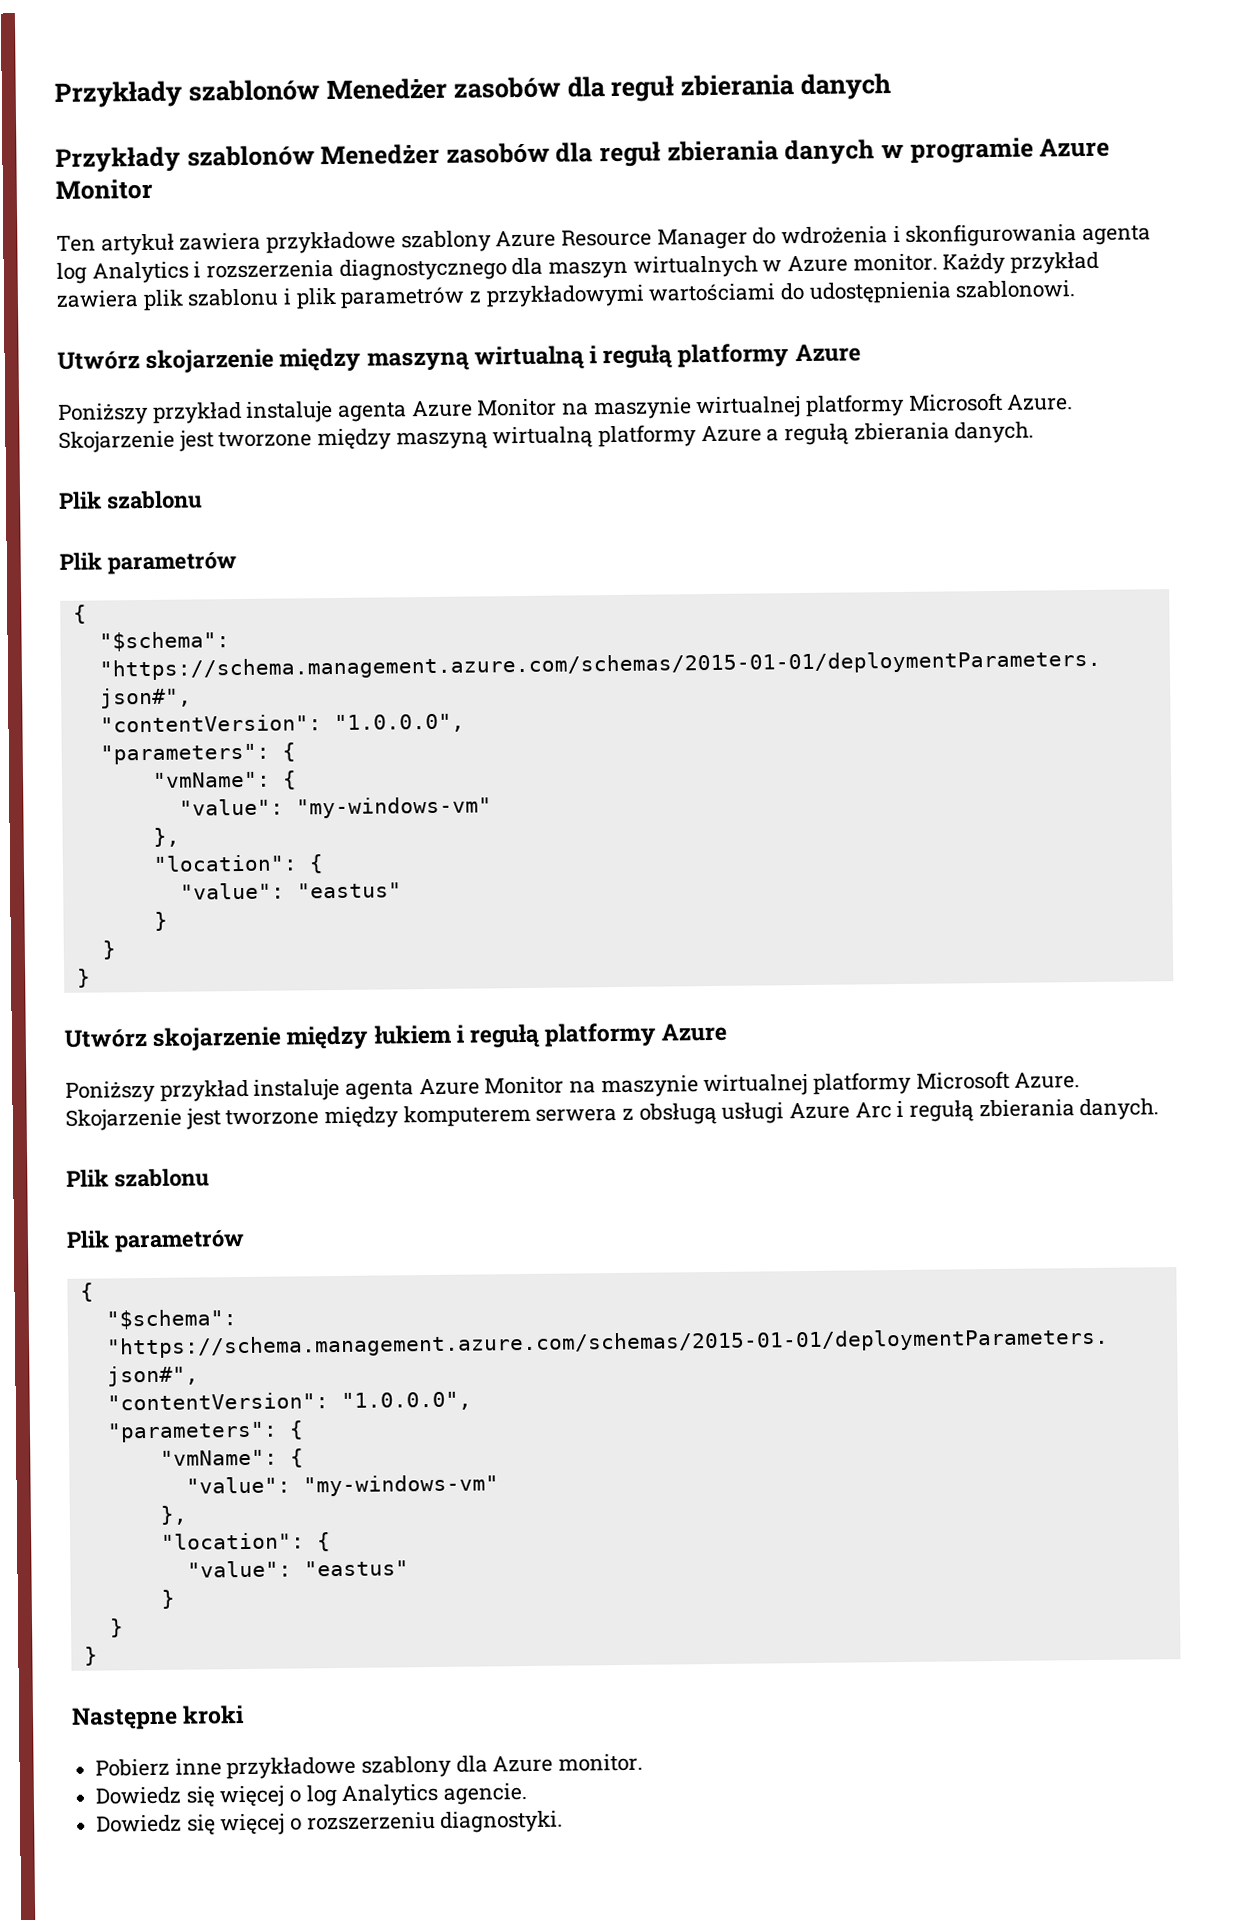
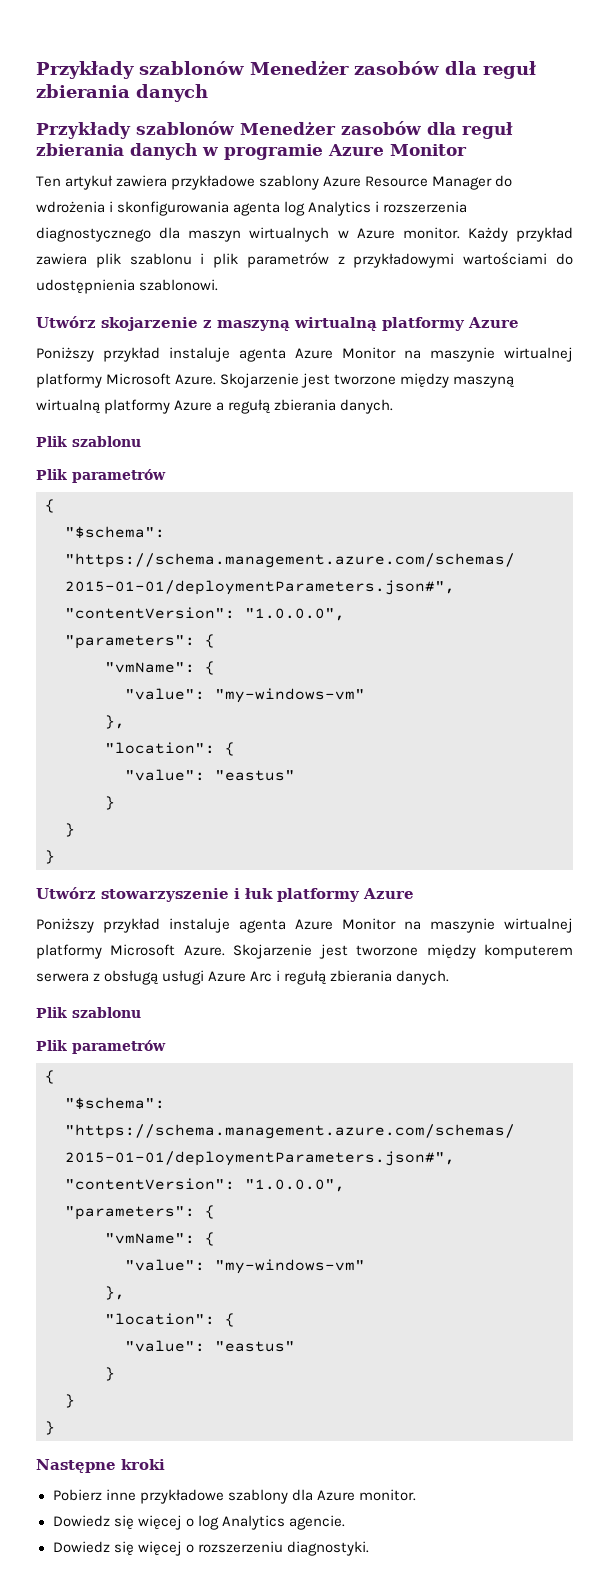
- Utwórz skojarzenie między maszyną wirtualną i regułą platformy Azure
+ Utwórz skojarzenie z maszyną wirtualną platformy Azure
- Utwórz skojarzenie między łukiem i regułą platformy Azure
+ Utwórz stowarzyszenie i łuk platformy Azure

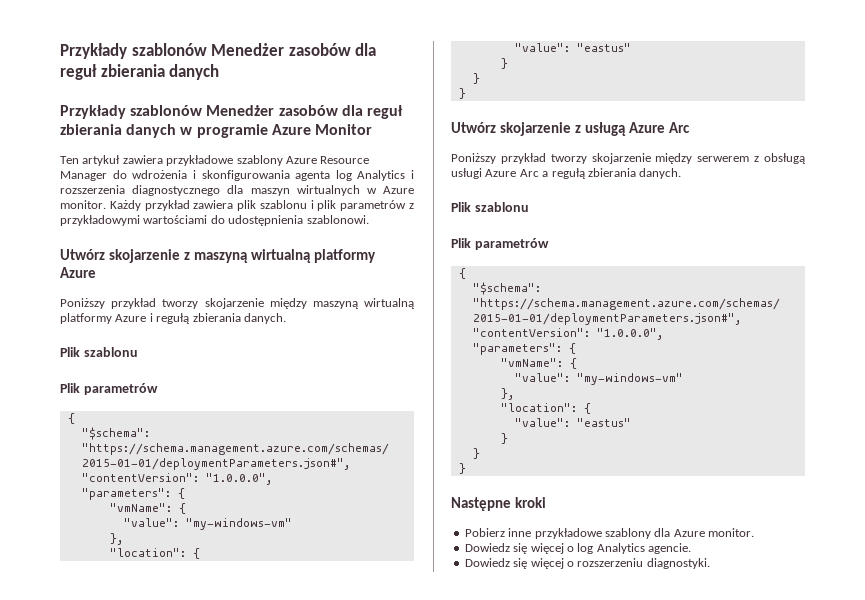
- Poniższy przykład instaluje agenta Azure Monitor na maszynie wirtualnej platformy Microsoft Azure. Skojarzenie jest tworzone między maszyną wirtualną platformy Azure a regułą zbierania danych.
+ Poniższy przykład tworzy skojarzenie między maszyną wirtualną platformy Azure i regułą zbierania danych.
- Utwórz stowarzyszenie i łuk platformy Azure
- Poniższy przykład instaluje agenta Azure Monitor na maszynie wirtualnej platformy Microsoft Azure. Skojarzenie jest tworzone między komputerem serwera z obsługą usługi Azure Arc i regułą zbierania danych.
+ Utwórz skojarzenie z usługą Azure Arc
+ Poniższy przykład tworzy skojarzenie między serwerem z obsługą usługi Azure Arc a regułą zbierania danych.

